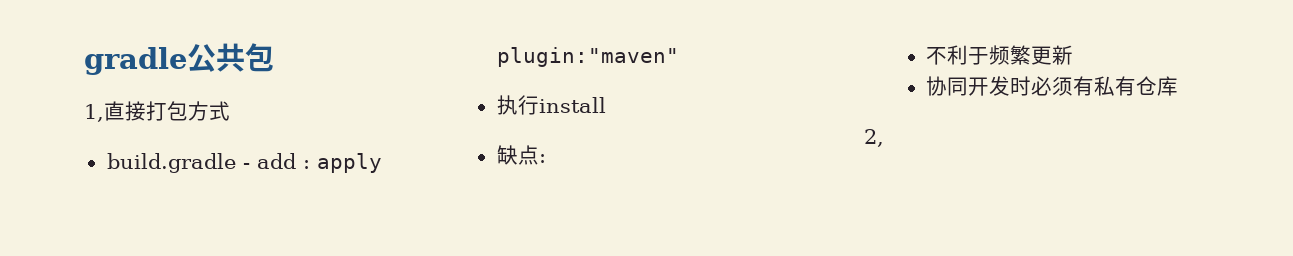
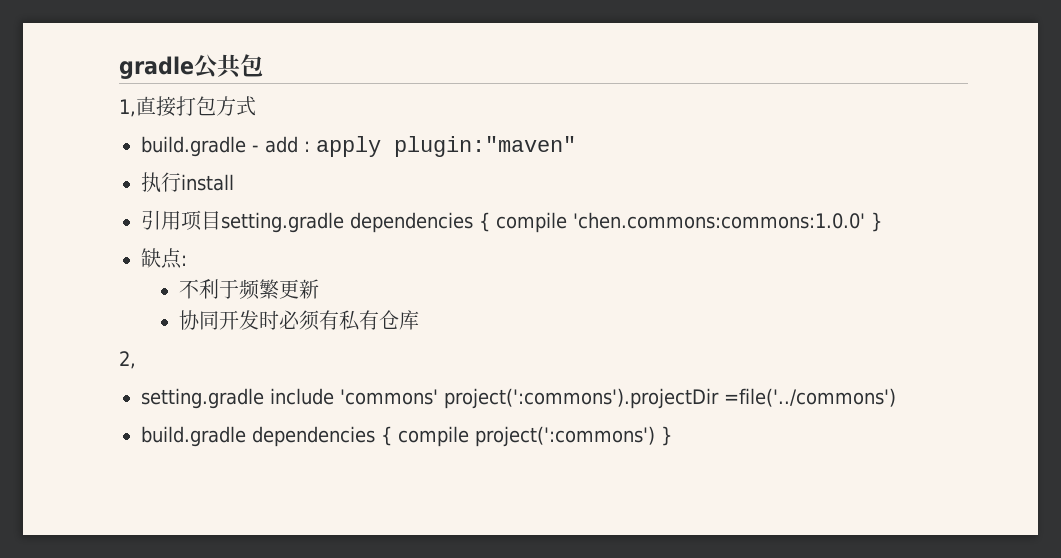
+ 引用项目setting.gradle dependencies { compile 'chen.commons:commons:1.0.0' }
+ setting.gradle include 'commons' project(':commons').projectDir =file('../commons')
+ build.gradle dependencies { compile project(':commons') }

